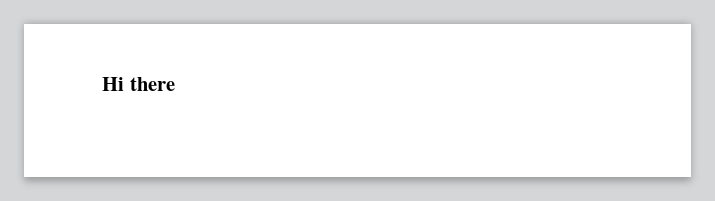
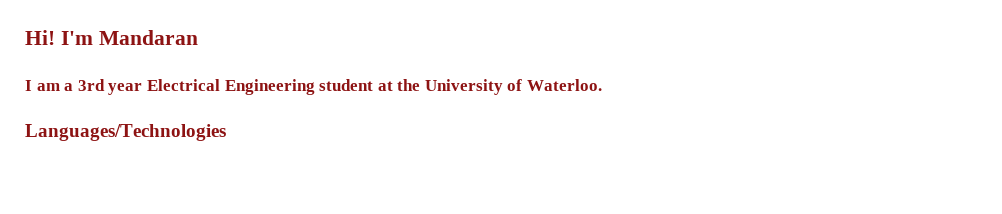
- Hi there
+ Hi! I'm Mandaran
+ I am a 3rd year Electrical Engineering student at the University of Waterloo.
+ Languages/Technologies

